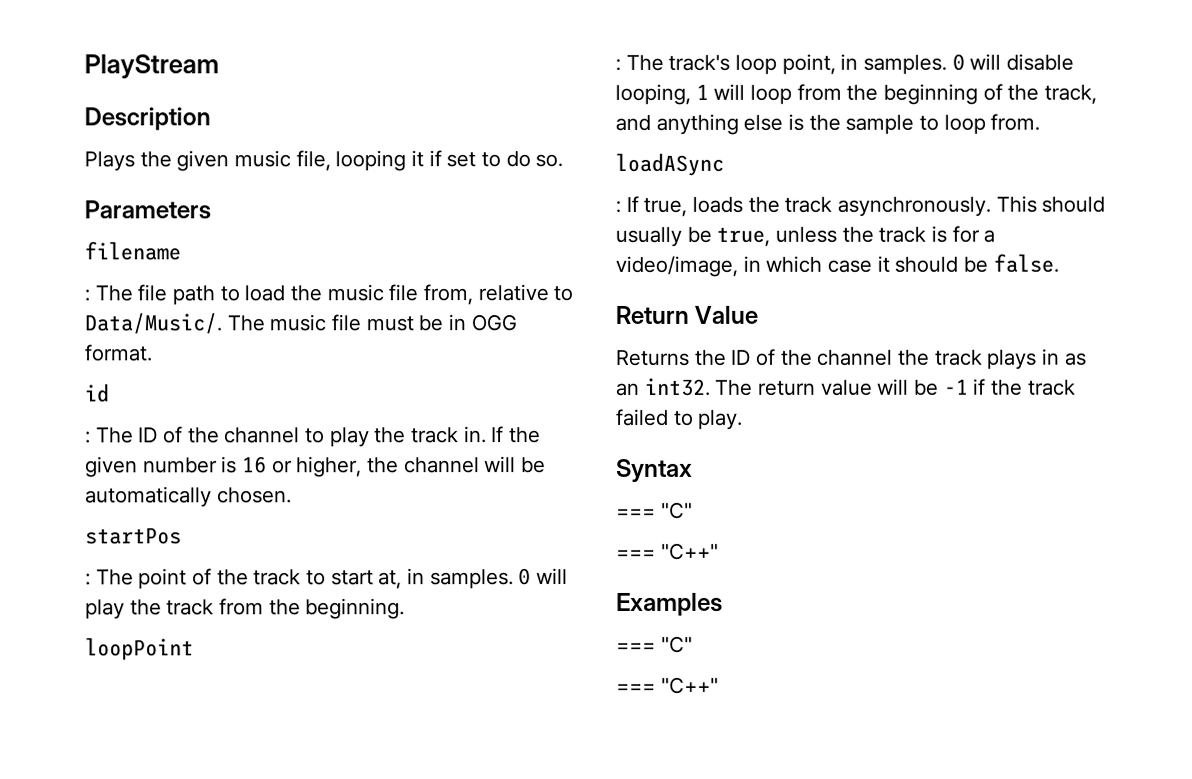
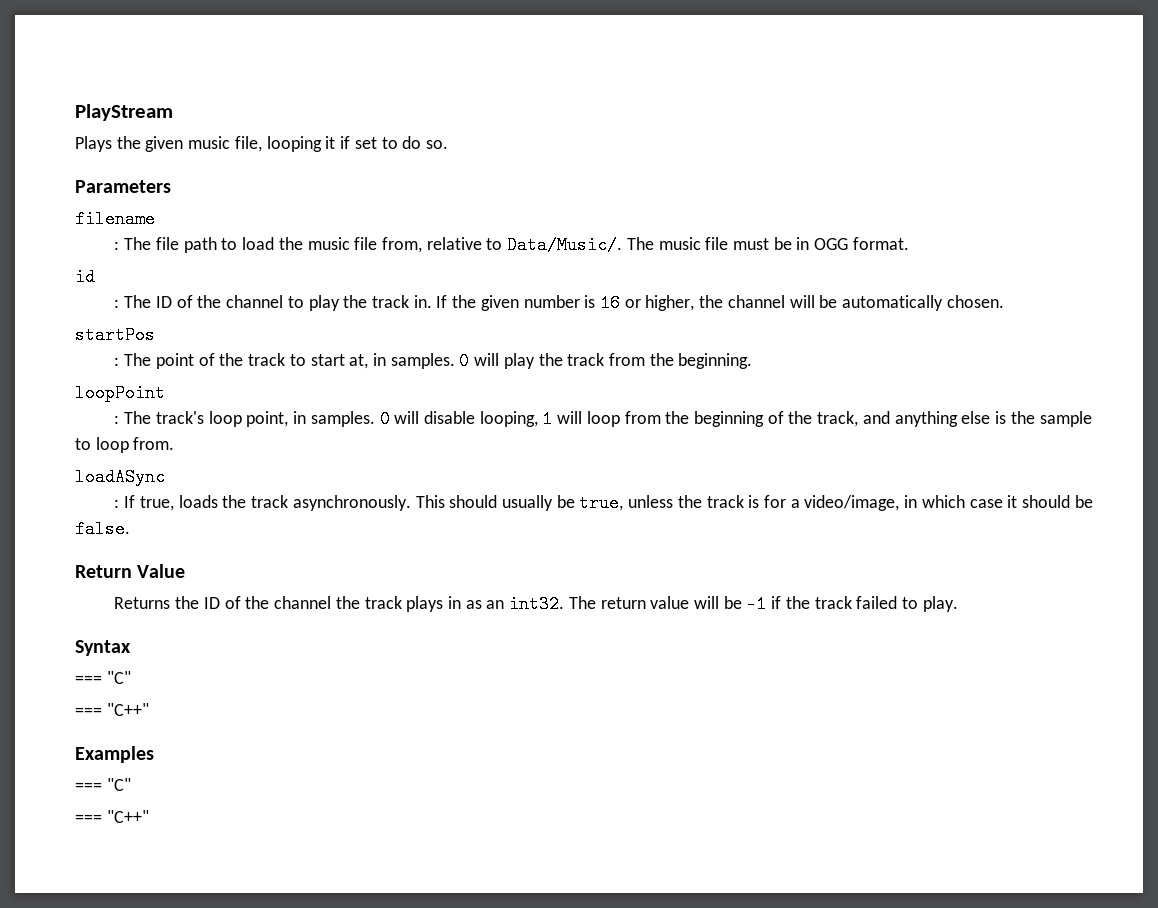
- Description

